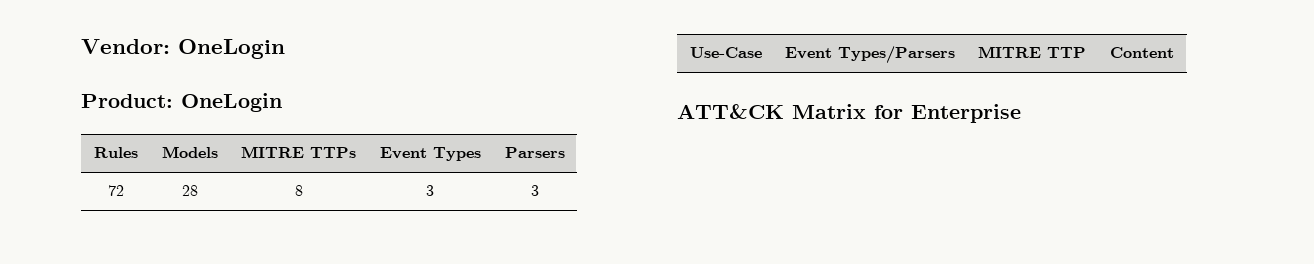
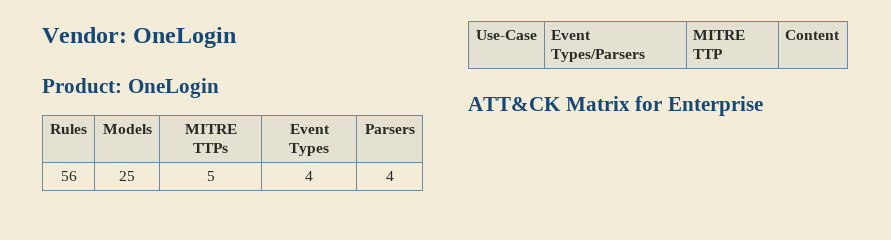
- 72 | 28 | 8 | 3 | 3
+ 56 | 25 | 5 | 4 | 4

